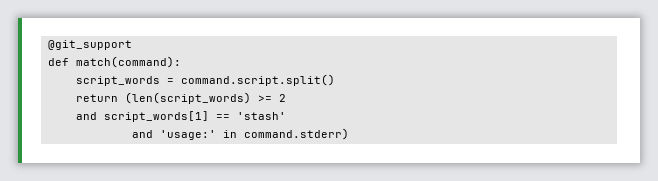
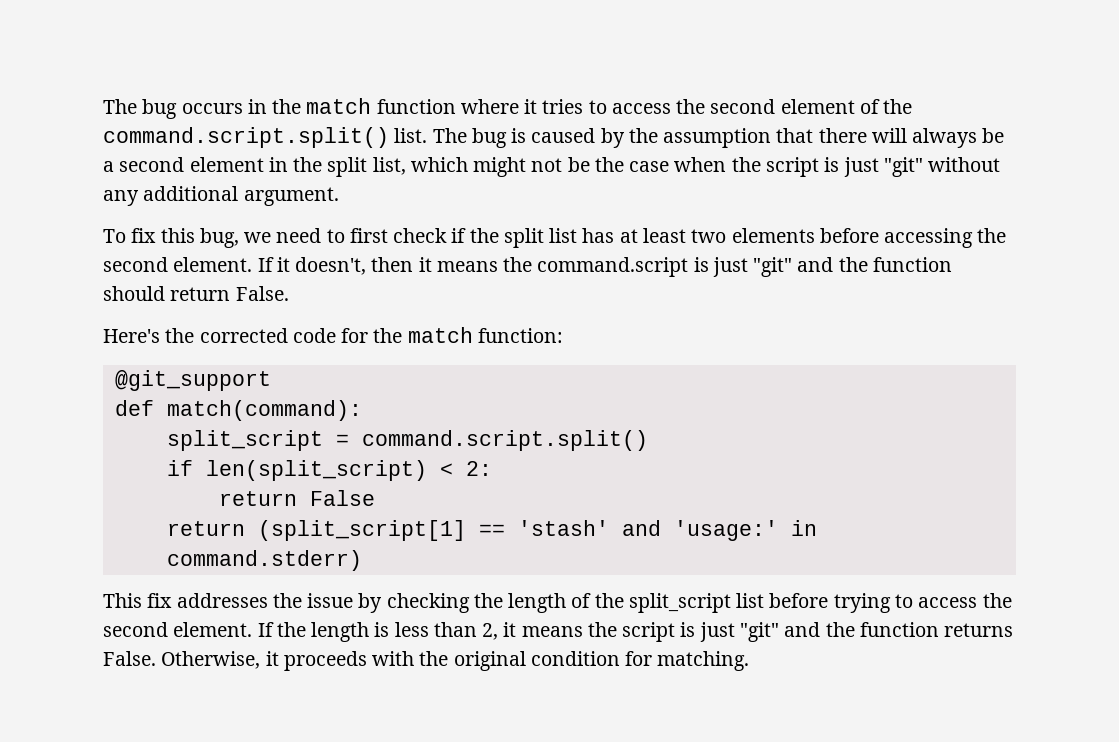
+ The bug occurs in the match function where it tries to access the second element of the command.script.split() list. The bug is caused by the assumption that there will always be a second element in the split list, which might not be the case when the script is just "git" without any additional argument.
+ To fix this bug, we need to first check if the split list has at least two elements before accessing the second element. If it doesn't, then it means the command.script is just "git" and the function should return False.
+ Here's the corrected code for the match function:
- script_words = command.script.split()
+ split_script = command.script.split()
- return (len(script_words) >= 2
- and script_words[1] == 'stash'
- and 'usage:' in command.stderr)
+ if len(split_script) < 2:
+ return False
+ return (split_script[1] == 'stash' and 'usage:' in command.stderr)
+ This fix addresses the issue by checking the length of the split_script list before trying to access the second element. If the length is less than 2, it means the script is just "git" and the function returns False. Otherwise, it proceeds with the original condition for matching.

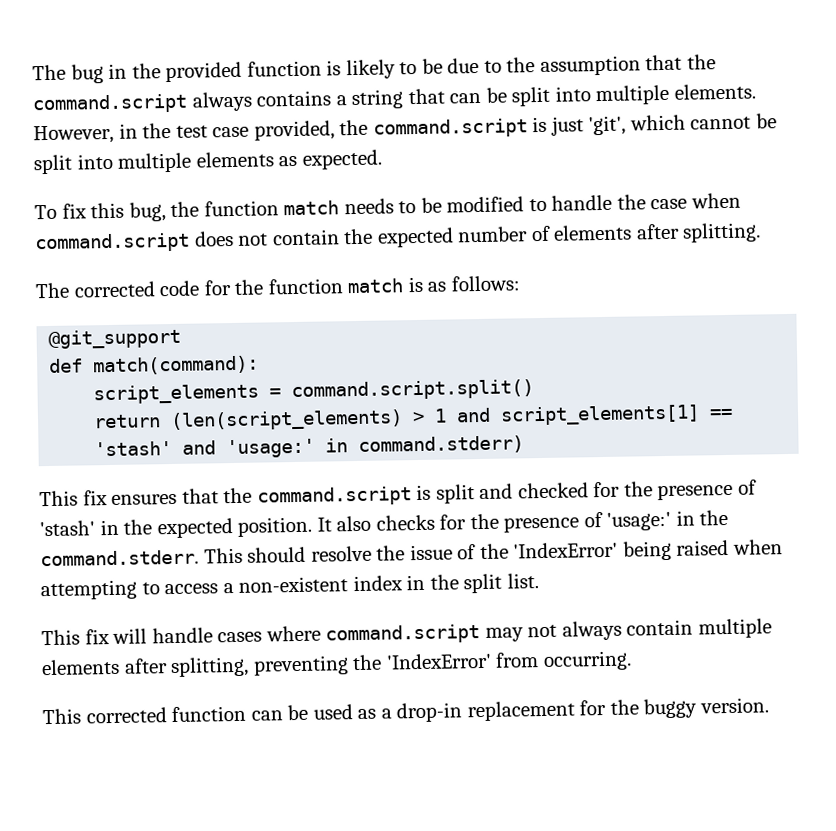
- The bug occurs in the match function where it tries to access the second element of the command.script.split() list. The bug is caused by the assumption that there will always be a second element in the split list, which might not be the case when the script is just "git" without any additional argument.
- To fix this bug, we need to first check if the split list has at least two elements before accessing the second element. If it doesn't, then it means the command.script is just "git" and the function should return False.
- Here's the corrected code for the match function:
+ The bug in the provided function is likely to be due to the assumption that the command.script always contains a string that can be split into multiple elements. However, in the test case provided, the command.script is just 'git', which cannot be split into multiple elements as expected.
+ To fix this bug, the function match needs to be modified to handle the case when command.script does not contain the expected number of elements after splitting.
+ The corrected code for the function match is as follows:
- split_script = command.script.split()
+ script_elements = command.script.split()
- if len(split_script) < 2:
- return False
- return (split_script[1] == 'stash' and 'usage:' in command.stderr)
+ return (len(script_elements) > 1 and script_elements[1] == 'stash' and 'usage:' in command.stderr)
- This fix addresses the issue by checking the length of the split_script list before trying to access the second element. If the length is less than 2, it means the script is just "git" and the function returns False. Otherwise, it proceeds with the original condition for matching.
+ This fix ensures that the command.script is split and checked for the presence of 'stash' in the expected position. It also checks for the presence of 'usage:' in the command.stderr. This should resolve the issue of the 'IndexError' being raised when attempting to access a non-existent index in the split list.
+ This fix will handle cases where command.script may not always contain multiple elements after splitting, preventing the 'IndexError' from occurring.
+ This corrected function can be used as a drop-in replacement for the buggy version.

